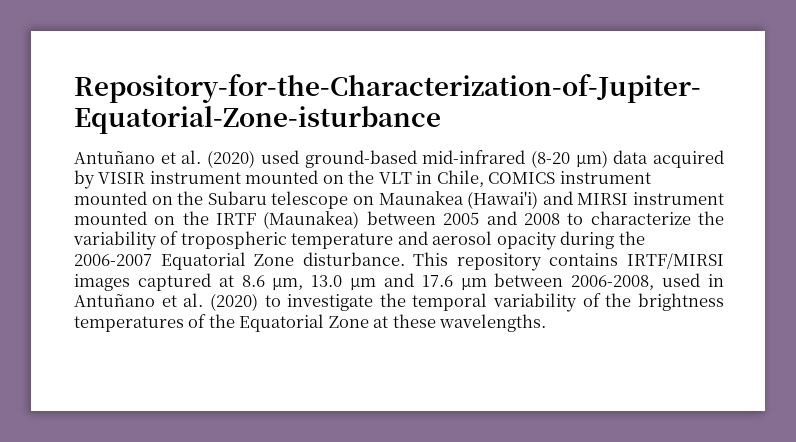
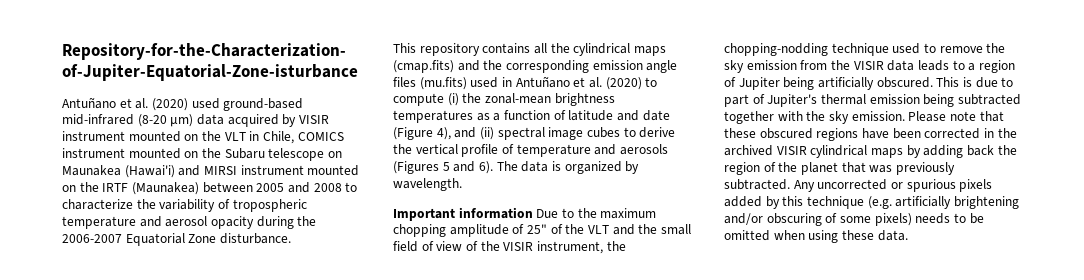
- Antuñano et al. (2020) used ground-based mid-infrared (8-20 µm) data acquired by VISIR instrument mounted on the VLT in Chile, COMICS instrument mounted on the Subaru telescope on Maunakea (Hawai'i) and MIRSI instrument mounted on the IRTF (Maunakea) between 2005 and 2008 to characterize the variability of tropospheric temperature and aerosol opacity during the 2006-2007 Equatorial Zone disturbance. This repository contains IRTF/MIRSI images captured at 8.6 µm, 13.0 µm and 17.6 µm between 2006-2008, used in Antuñano et al. (2020) to investigate the temporal variability of the brightness temperatures of the Equatorial Zone at these wavelengths.
+ Antuñano et al. (2020) used ground-based mid-infrared (8-20 µm) data acquired by VISIR instrument mounted on the VLT in Chile, COMICS instrument mounted on the Subaru telescope on Maunakea (Hawai'i) and MIRSI instrument mounted on the IRTF (Maunakea) between 2005 and 2008 to characterize the variability of tropospheric temperature and aerosol opacity during the 2006-2007 Equatorial Zone disturbance.
+ This repository contains all the cylindrical maps (cmap.fits) and the corresponding emission angle files (mu.fits) used in Antuñano et al. (2020) to compute (i) the zonal-mean brightness temperatures as a function of latitude and date (Figure 4), and (ii) spectral image cubes to derive the vertical profile of temperature and aerosols (Figures 5 and 6). The data is organized by wavelength.
+ Important information Due to the maximum chopping amplitude of 25" of the VLT and the small field of view of the VISIR instrument, the chopping-nodding technique used to remove the sky emission from the VISIR data leads to a region of Jupiter being artificially obscured. This is due to part of Jupiter's thermal emission being subtracted together with the sky emission. Please note that these obscured regions have been corrected in the archived VISIR cylindrical maps by adding back the region of the planet that was previously subtracted. Any uncorrected or spurious pixels added by this technique (e.g. artificially brightening and/or obscuring of some pixels) needs to be omitted when using these data.

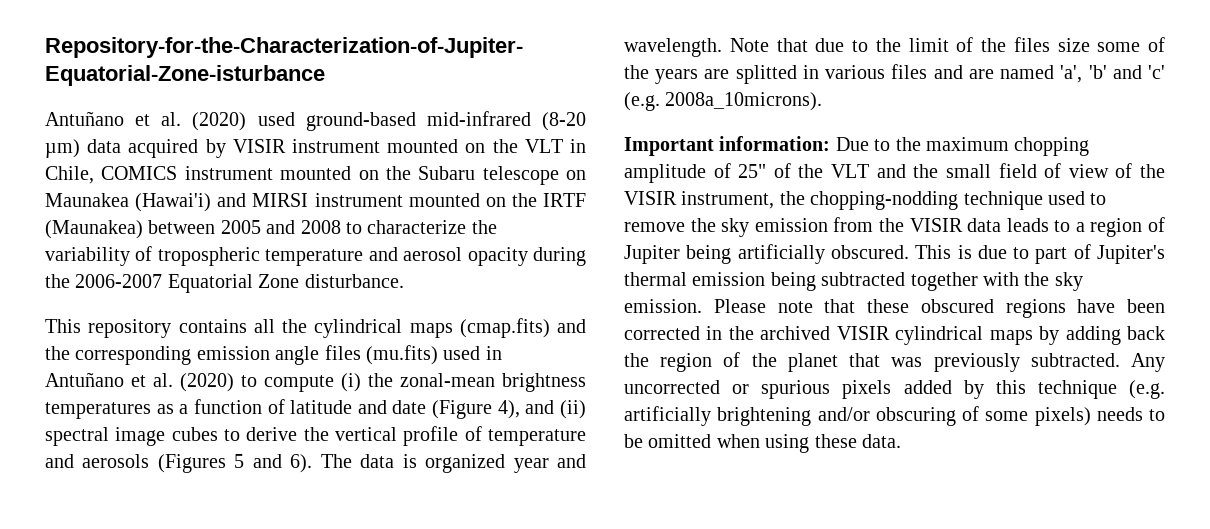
- The data is organized by wavelength.
+ The data is organized year and wavelength. Note that due to the limit of the files size some of the years are splitted in various files and are named 'a', 'b' and 'c' (e.g. 2008a_10microns).
- Important information Due to the maximum chopping amplitude of 25" of the VLT and the small field of view of the VISIR instrument, the chopping-nodding technique used to remove the sky emission from the VISIR data leads to a region of Jupiter being artificially obscured.
+ Important information: Due to the maximum chopping amplitude of 25" of the VLT and the small field of view of the VISIR instrument, the chopping-nodding technique used to remove the sky emission from the VISIR data leads to a region of Jupiter being artificially obscured.

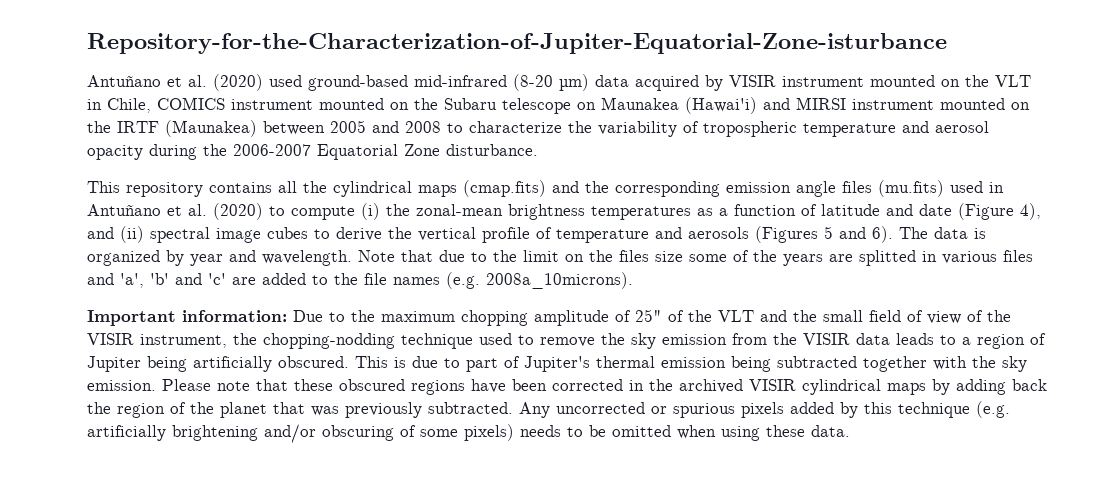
- The data is organized year and wavelength.
+ The data is organized by year and wavelength.
- Note that due to the limit of the files size some of the years are splitted in various files and are named 'a', 'b' and 'c' (e.g. 2008a_10microns).
+ Note that due to the limit on the files size some of the years are splitted in various files and 'a', 'b' and 'c' are added to the file names (e.g. 2008a_10microns).

